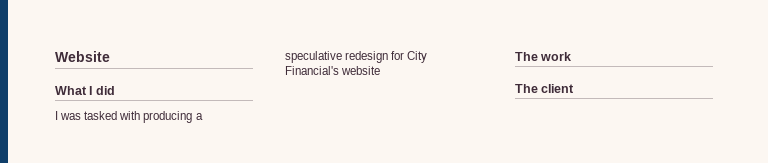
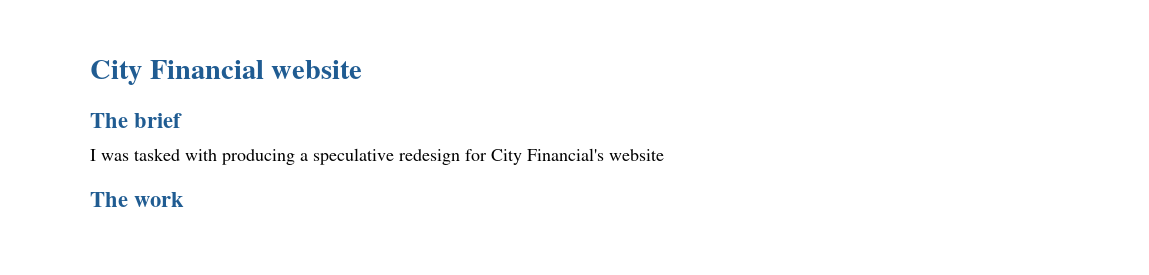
- Website
- What I did
+ City Financial website
+ The brief
- The client

